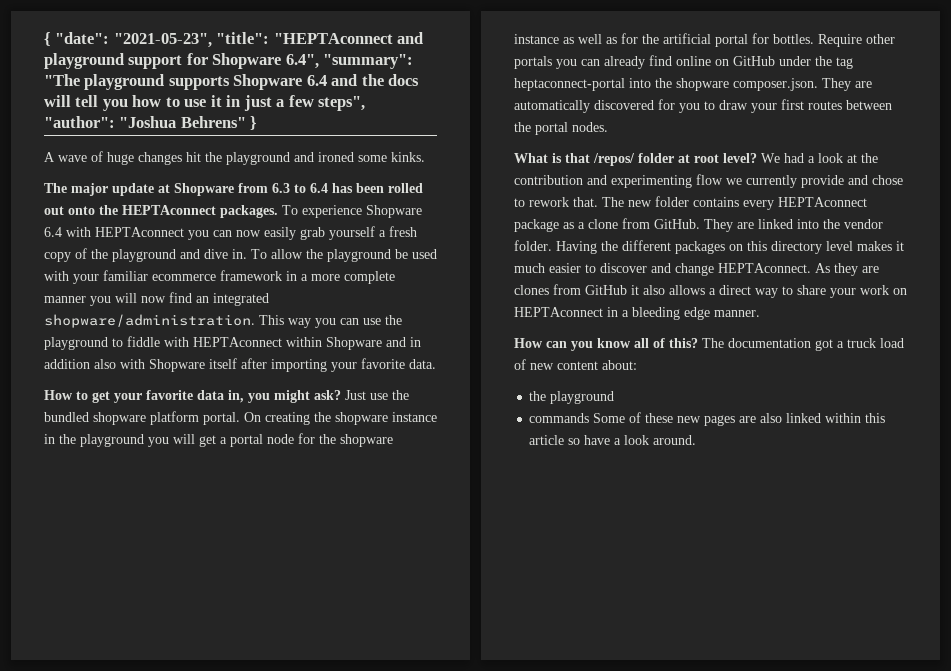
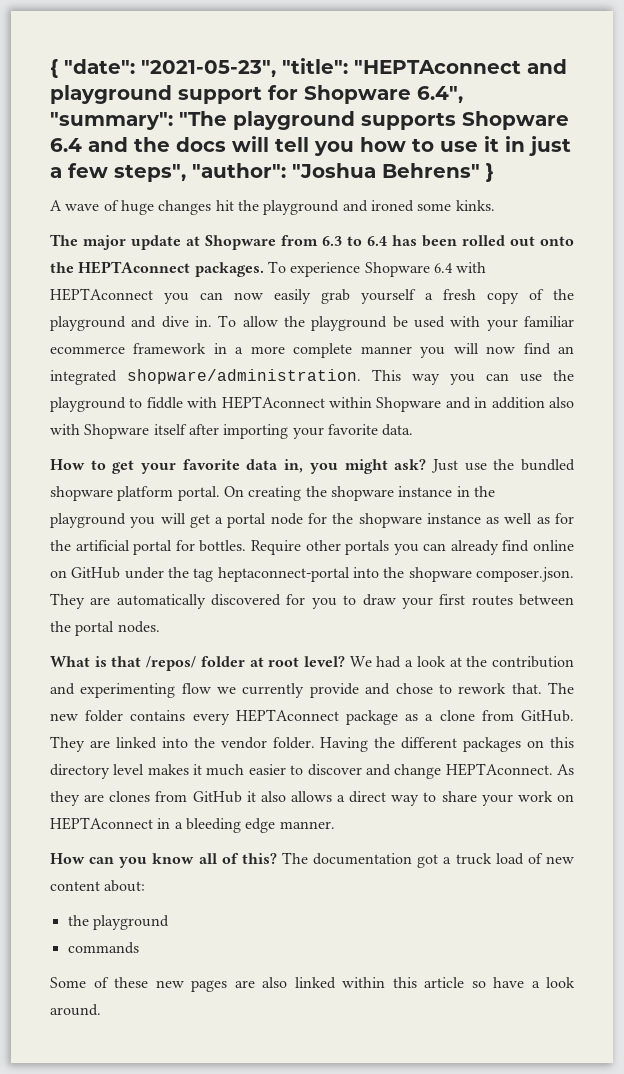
- commands Some of these new pages are also linked within this article so have a look around.
+ commands
+ Some of these new pages are also linked within this article so have a look around.

